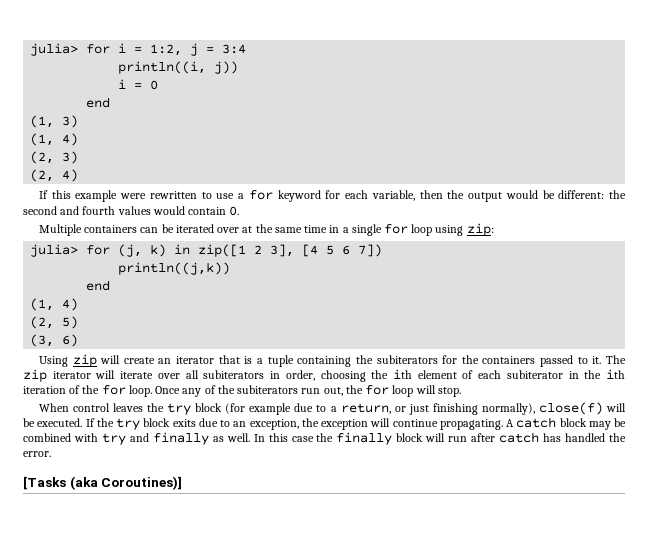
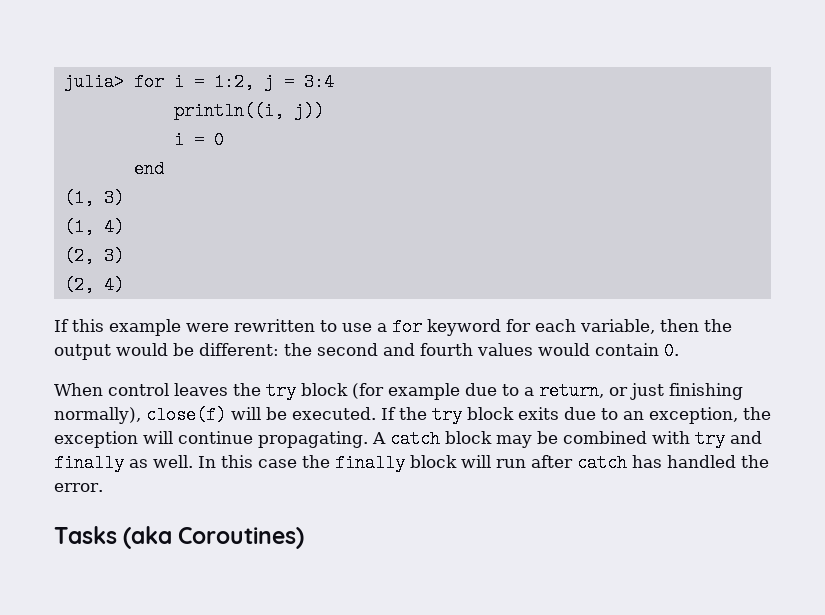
- Multiple containers can be iterated over at the same time in a single for loop using zip:
- julia> for (j, k) in zip([1 2 3], [4 5 6 7])
- println((j,k))
- end
- (1, 4)
- (2, 5)
- (3, 6)
- Using zip will create an iterator that is a tuple containing the subiterators for the containers passed to it. The zip iterator will iterate over all subiterators in order, choosing the ith element of each subiterator in the ith iteration of the for loop. Once any of the subiterators run out, the for loop will stop.
- [Tasks (aka Coroutines)]
+ Tasks (aka Coroutines)

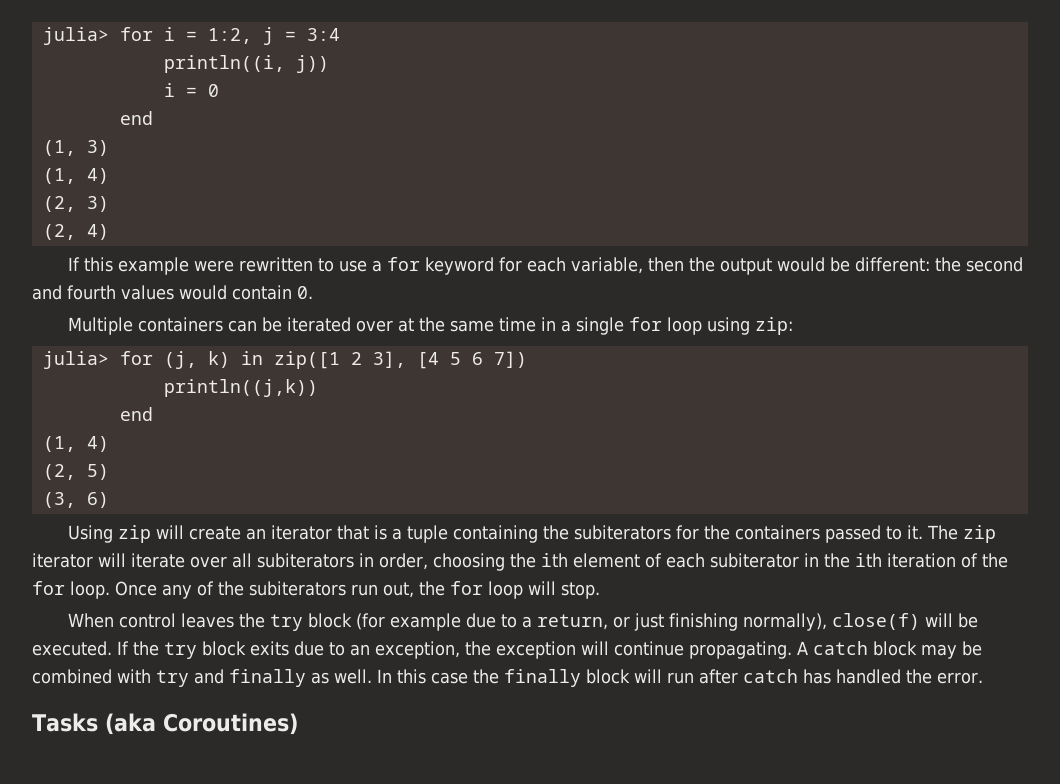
+ Multiple containers can be iterated over at the same time in a single for loop using zip:
+ julia> for (j, k) in zip([1 2 3], [4 5 6 7])
+ println((j,k))
+ end
+ (1, 4)
+ (2, 5)
+ (3, 6)
+ Using zip will create an iterator that is a tuple containing the subiterators for the containers passed to it. The zip iterator will iterate over all subiterators in order, choosing the ith element of each subiterator in the ith iteration of the for loop. Once any of the subiterators run out, the for loop will stop.

